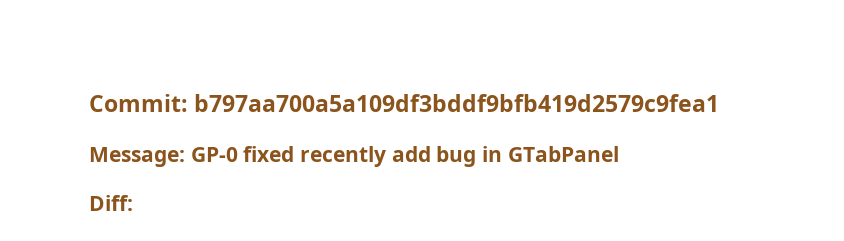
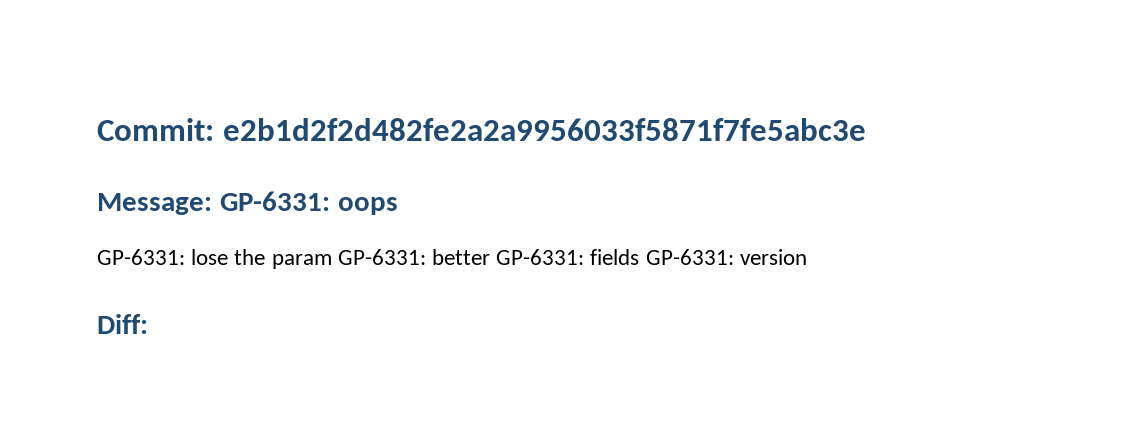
- Commit: b797aa700a5a109df3bddf9bfb419d2579c9fea1
+ Commit: e2b1d2f2d482fe2a2a9956033f5871f7fe5abc3e
- Message: GP-0 fixed recently add bug in GTabPanel
+ Message: GP-6331: oops
+ GP-6331: lose the param GP-6331: better GP-6331: fields GP-6331: version

